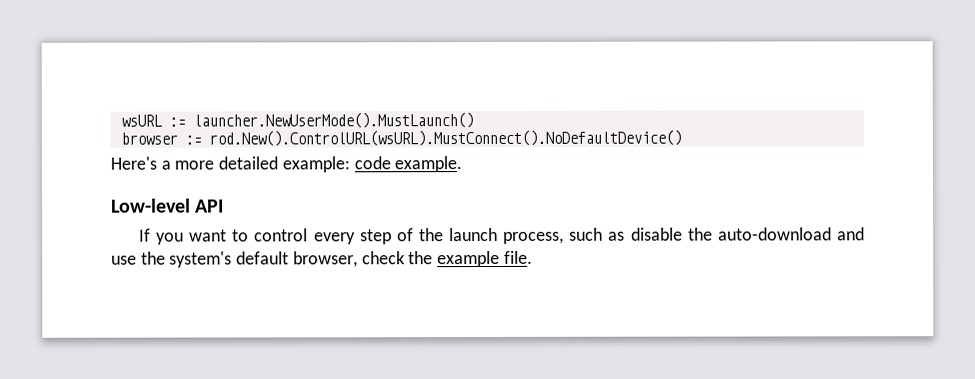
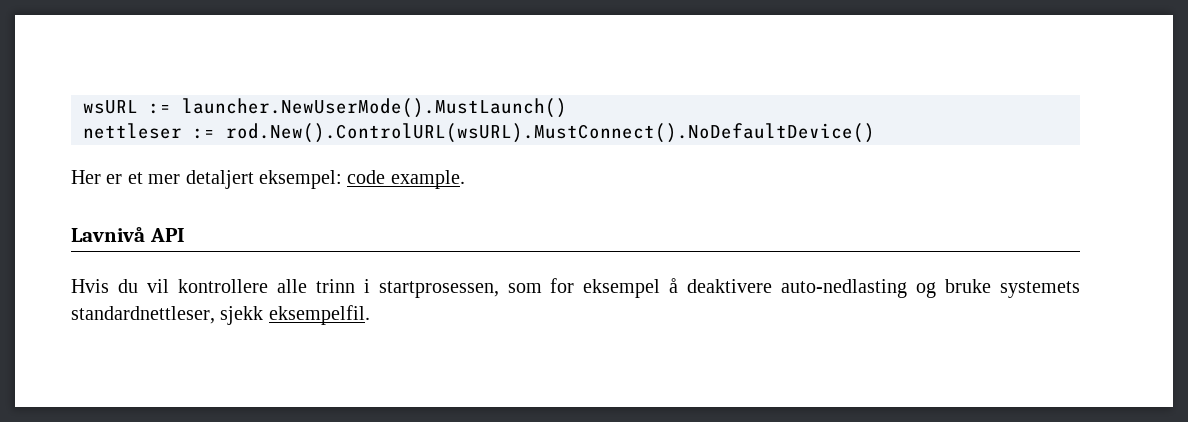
- browser := rod.New().ControlURL(wsURL).MustConnect().NoDefaultDevice()
+ nettleser := rod.New().ControlURL(wsURL).MustConnect().NoDefaultDevice()
- Here's a more detailed example: code example.
+ Her er et mer detaljert eksempel: code example.
- Low-level API
+ Lavnivå API
- If you want to control every step of the launch process, such as disable the auto-download and use the system's default browser, check the example file.
+ Hvis du vil kontrollere alle trinn i startprosessen, som for eksempel å deaktivere auto-nedlasting og bruke systemets standardnettleser, sjekk eksempelfil.

